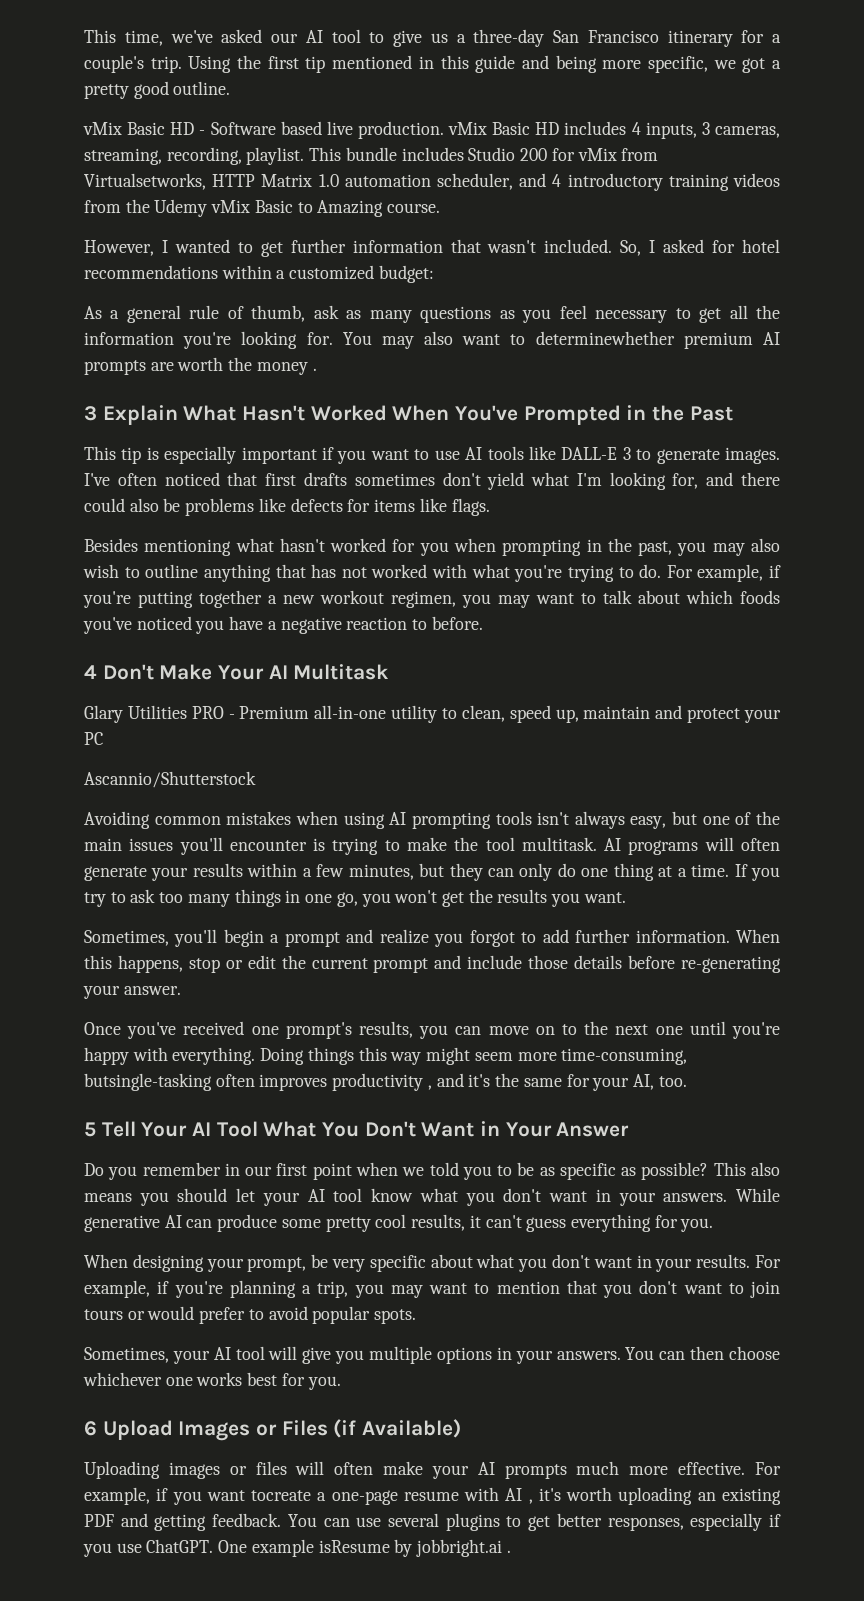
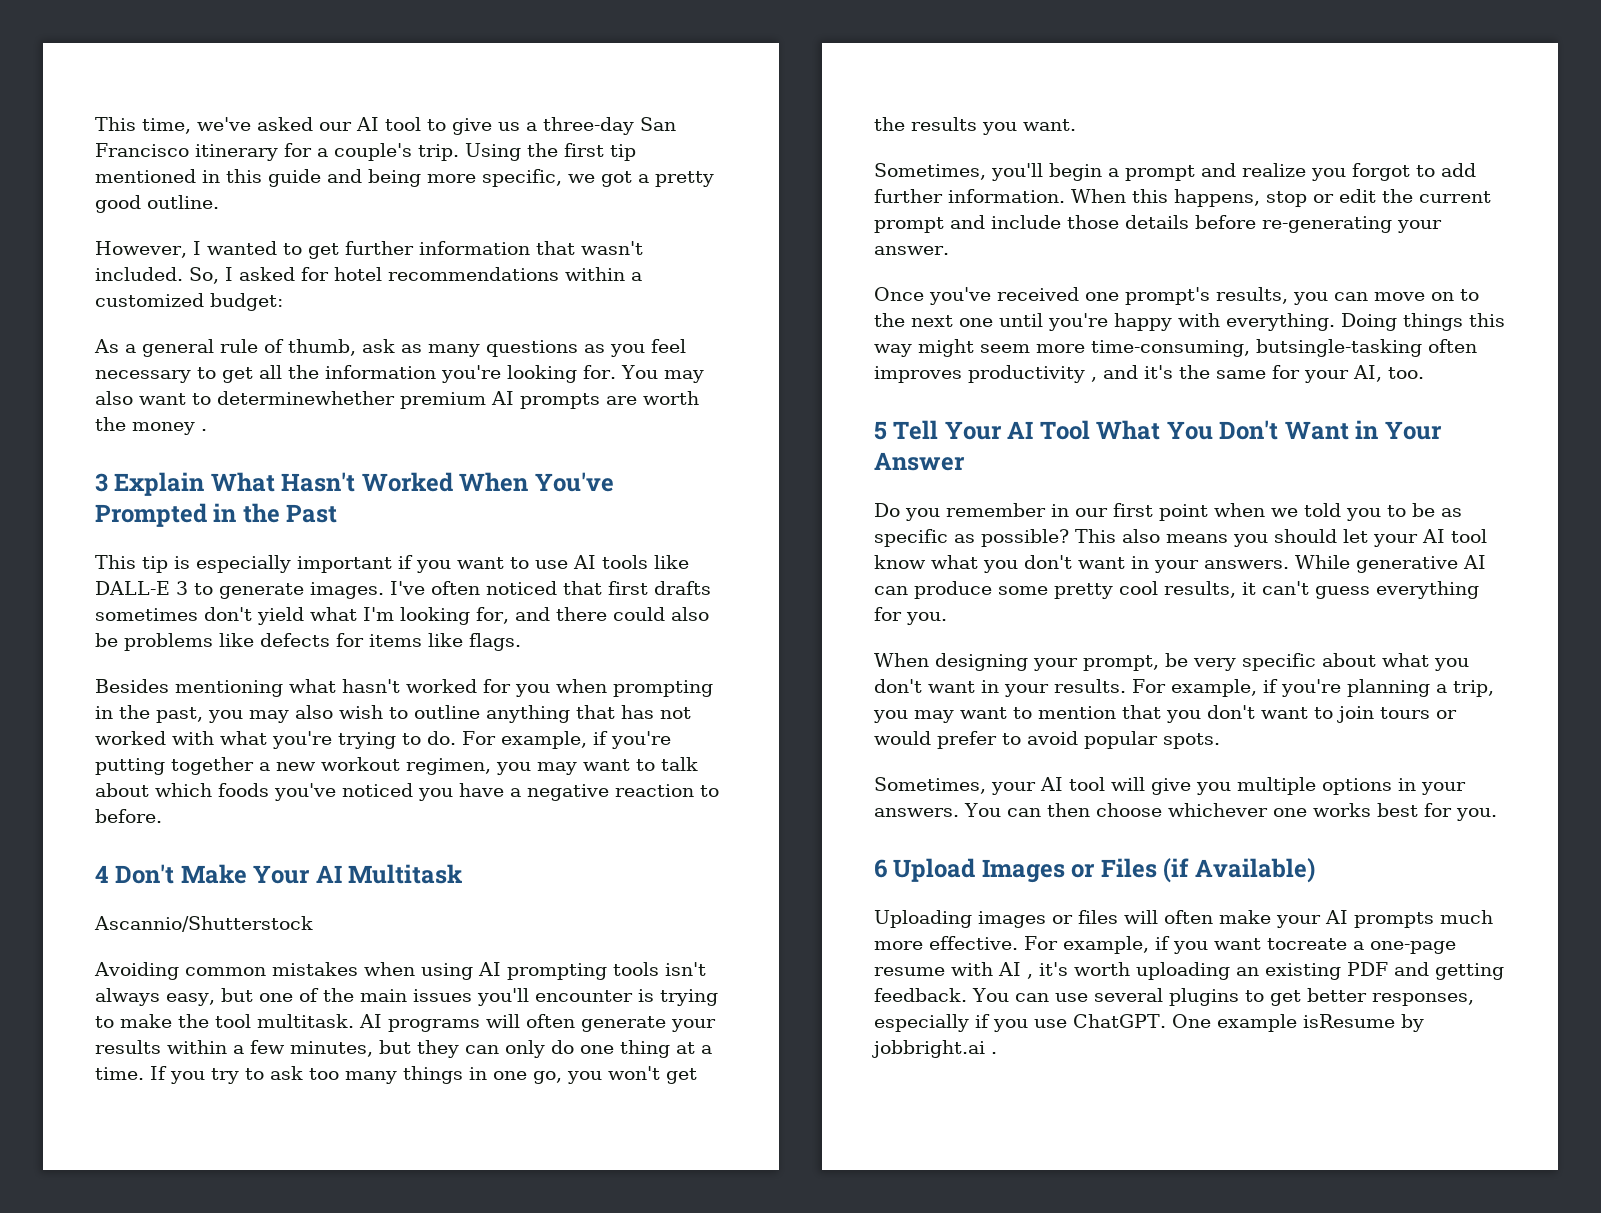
- vMix Basic HD - Software based live production. vMix Basic HD includes 4 inputs, 3 cameras, streaming, recording, playlist. This bundle includes Studio 200 for vMix from Virtualsetworks, HTTP Matrix 1.0 automation scheduler, and 4 introductory training videos from the Udemy vMix Basic to Amazing course.
- Glary Utilities PRO - Premium all-in-one utility to clean, speed up, maintain and protect your PC

